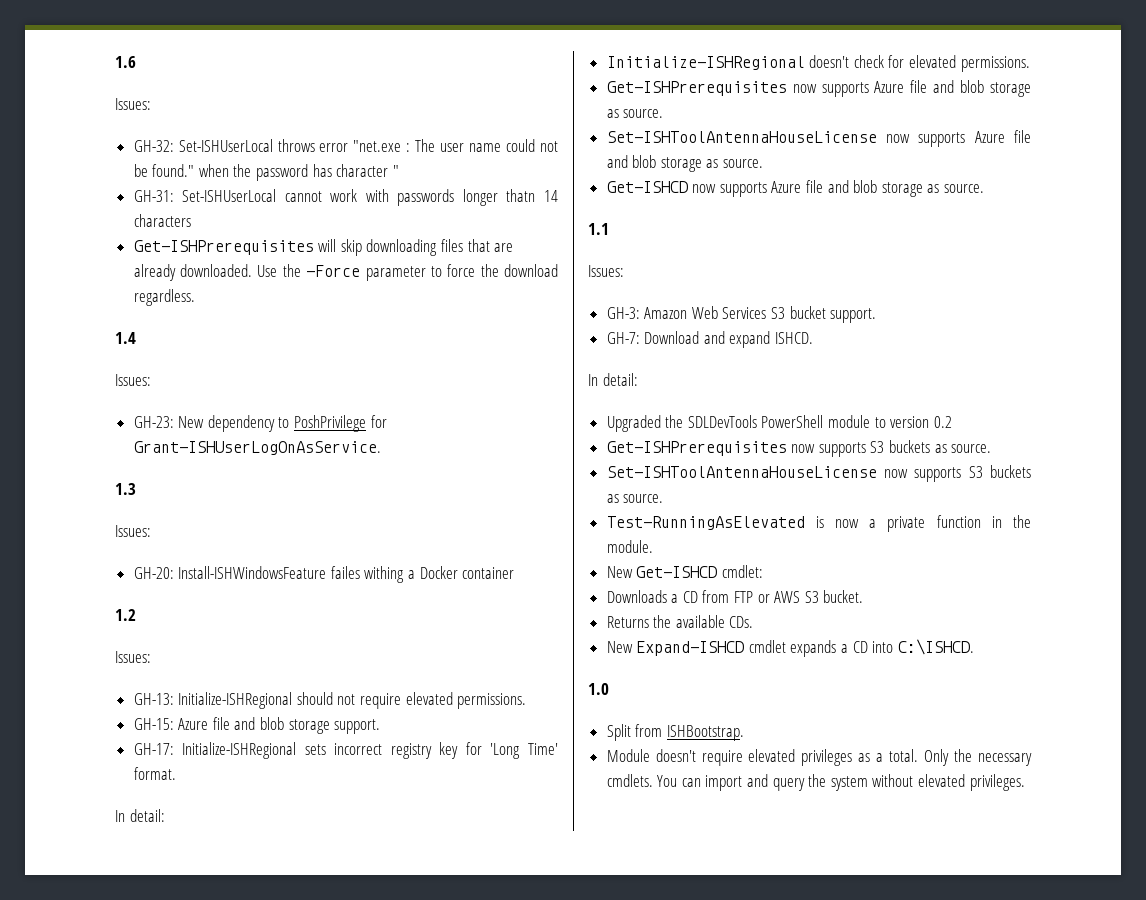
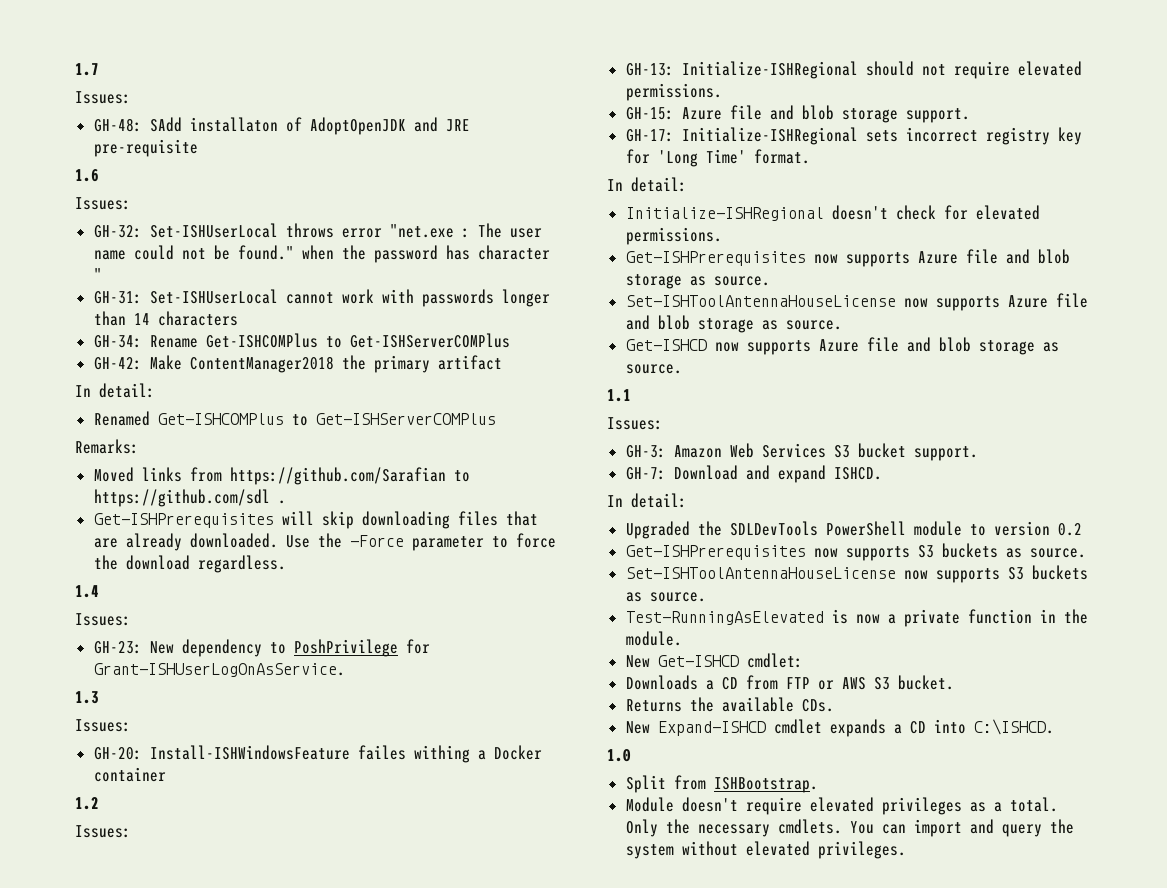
+ 1.7
+ Issues:
+ GH-48: SAdd installaton of AdoptOpenJDK and JRE pre-requisite
- GH-31: Set-ISHUserLocal cannot work with passwords longer thatn 14 characters
+ GH-31: Set-ISHUserLocal cannot work with passwords longer than 14 characters
+ GH-34: Rename Get-ISHCOMPlus to Get-ISHServerCOMPlus
+ GH-42: Make ContentManager2018 the primary artifact
+ In detail:
+ Renamed Get-ISHCOMPlus to Get-ISHServerCOMPlus
+ Remarks:
+ Moved links from https://github.com/Sarafian to https://github.com/sdl .

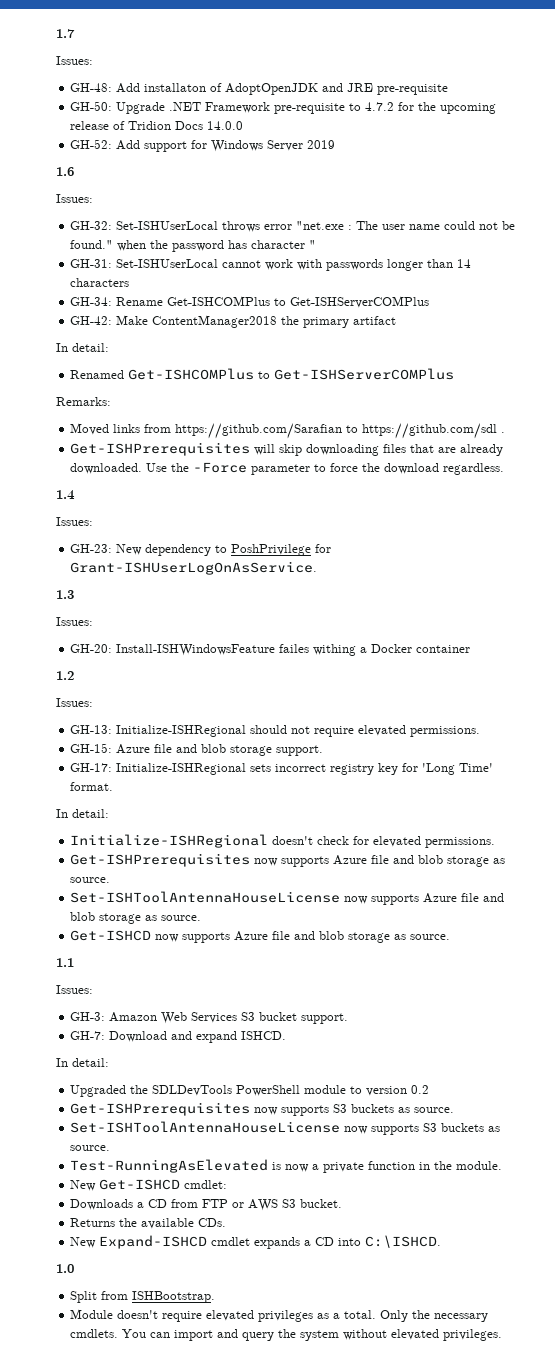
- GH-48: SAdd installaton of AdoptOpenJDK and JRE pre-requisite
+ GH-48: Add installaton of AdoptOpenJDK and JRE pre-requisite
+ GH-50: Upgrade .NET Framework pre-requisite to 4.7.2 for the upcoming release of Tridion Docs 14.0.0
+ GH-52: Add support for Windows Server 2019

